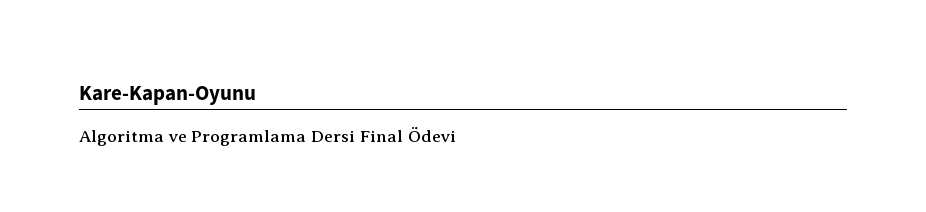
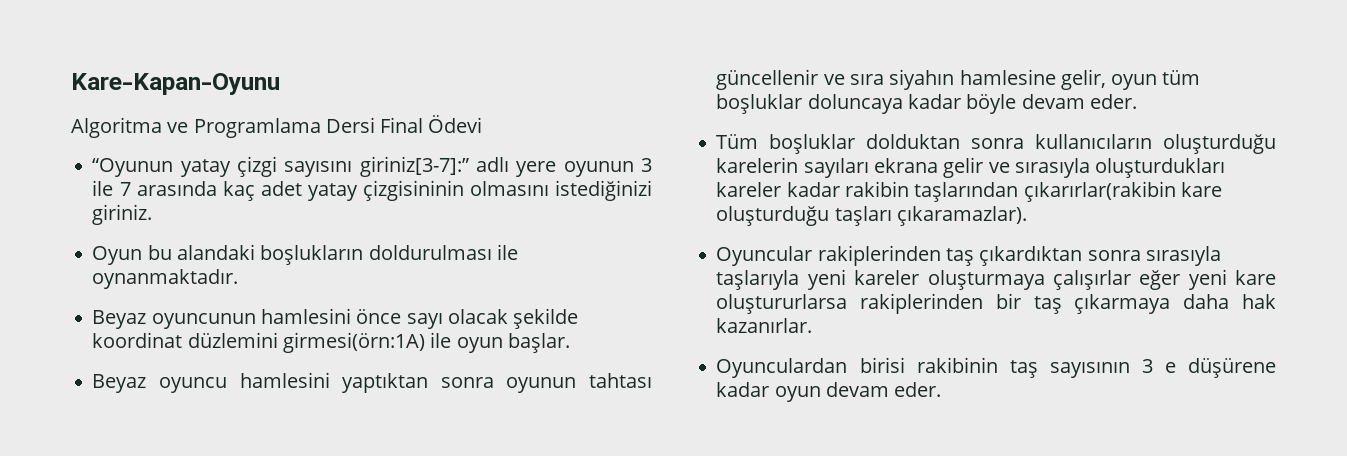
+ “Oyunun yatay çizgi sayısını giriniz[3-7]:” adlı yere oyunun 3 ile 7 arasında kaç adet yatay çizgisininin olmasını istediğinizi giriniz.
+ Oyun bu alandaki boşlukların doldurulması ile oynanmaktadır.
+ Beyaz oyuncunun hamlesini önce sayı olacak şekilde koordinat düzlemini girmesi(örn:1A) ile oyun başlar.
+ Beyaz oyuncu hamlesini yaptıktan sonra oyunun tahtası güncellenir ve sıra siyahın hamlesine gelir, oyun tüm boşluklar doluncaya kadar böyle devam eder.
+ Tüm boşluklar dolduktan sonra kullanıcıların oluşturduğu karelerin sayıları ekrana gelir ve sırasıyla oluşturdukları kareler kadar rakibin taşlarından çıkarırlar(rakibin kare oluşturduğu taşları çıkaramazlar).
+ Oyuncular rakiplerinden taş çıkardıktan sonra sırasıyla taşlarıyla yeni kareler oluşturmaya çalışırlar eğer yeni kare oluştururlarsa rakiplerinden bir taş çıkarmaya daha hak kazanırlar.
+ Oyunculardan birisi rakibinin taş sayısının 3 e düşürene kadar oyun devam eder.

